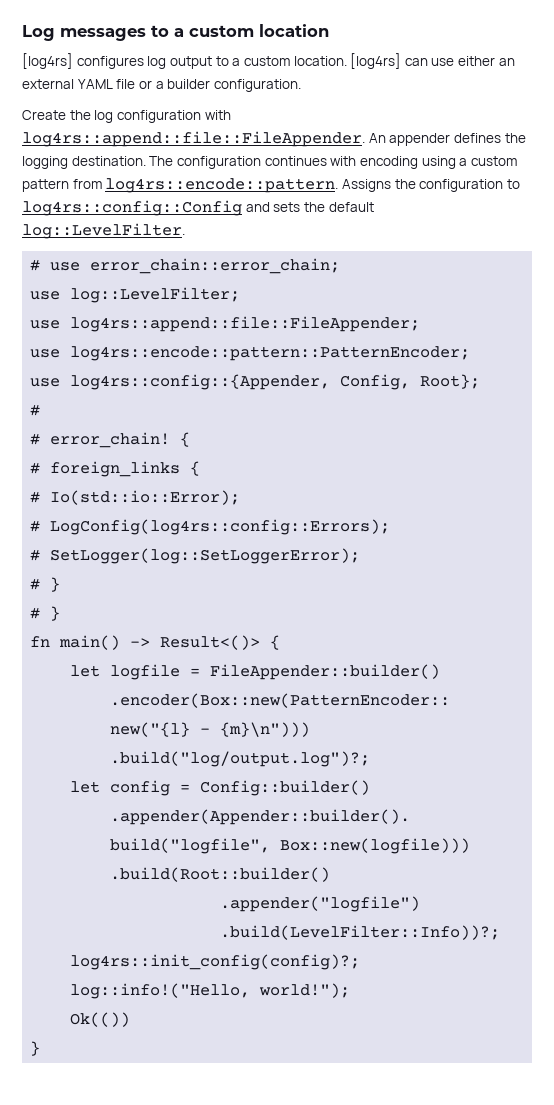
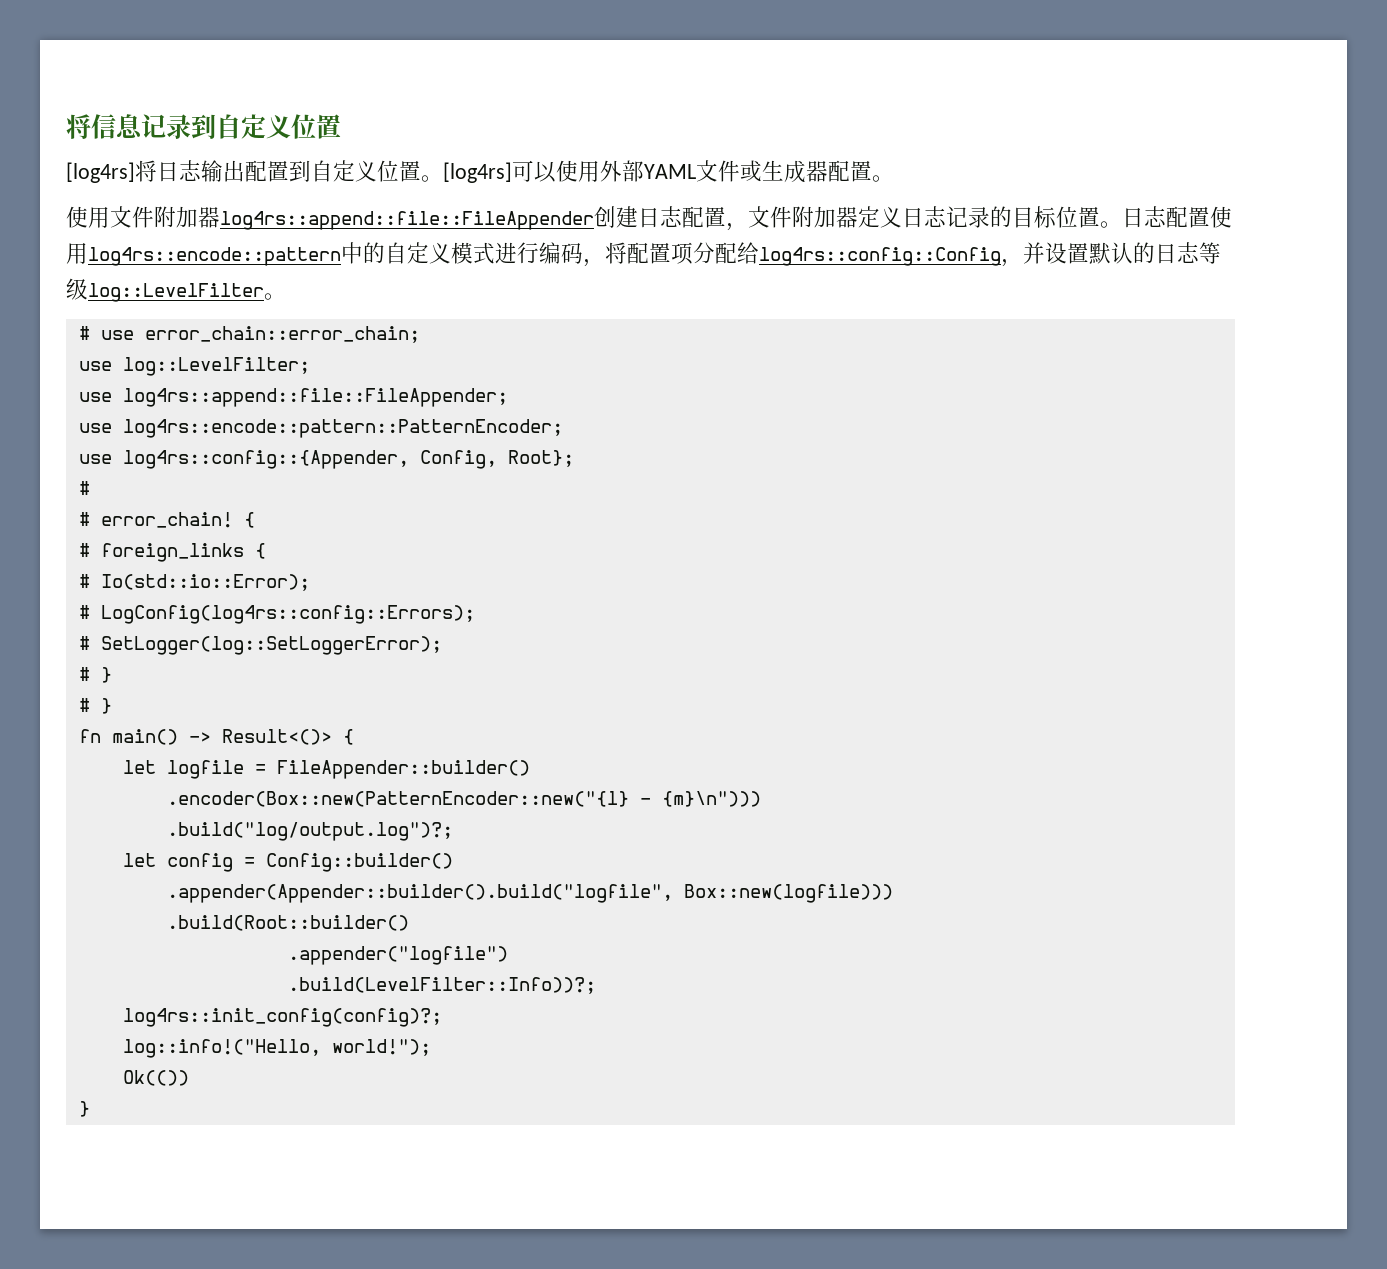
- Log messages to a custom location
- [log4rs] configures log output to a custom location. [log4rs] can use either an external YAML file or a builder configuration.
- Create the log configuration with log4rs::append::file::FileAppender. An appender defines the logging destination. The configuration continues with encoding using a custom pattern from log4rs::encode::pattern. Assigns the configuration to log4rs::config::Config and sets the default log::LevelFilter.
+ 将信息记录到自定义位置
+ [log4rs]将日志输出配置到自定义位置。[log4rs]可以使用外部YAML文件或生成器配置。
+ 使用文件附加器log4rs::append::file::FileAppender创建日志配置，文件附加器定义日志记录的目标位置。日志配置使用log4rs::encode::pattern中的自定义模式进行编码，将配置项分配给log4rs::config::Config，并设置默认的日志等级log::LevelFilter。

